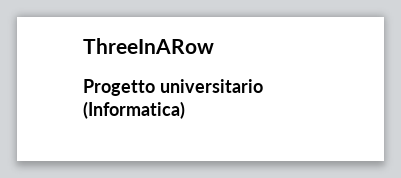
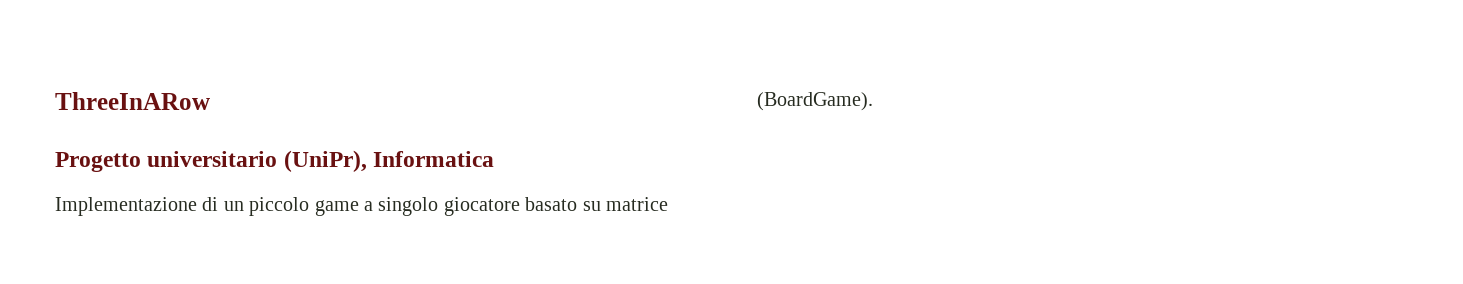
- Progetto universitario (Informatica)
+ Progetto universitario (UniPr), Informatica
+ Implementazione di un piccolo game a singolo giocatore basato su matrice (BoardGame).

